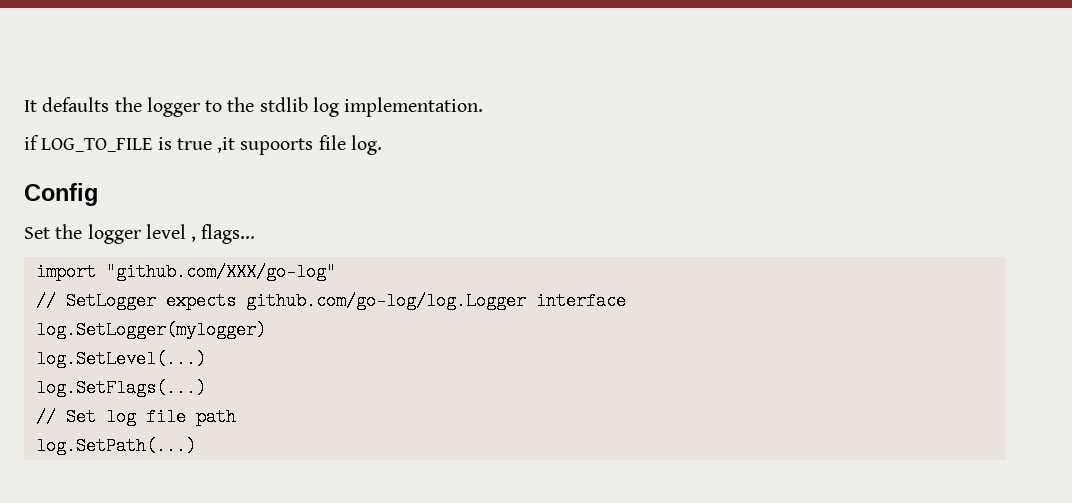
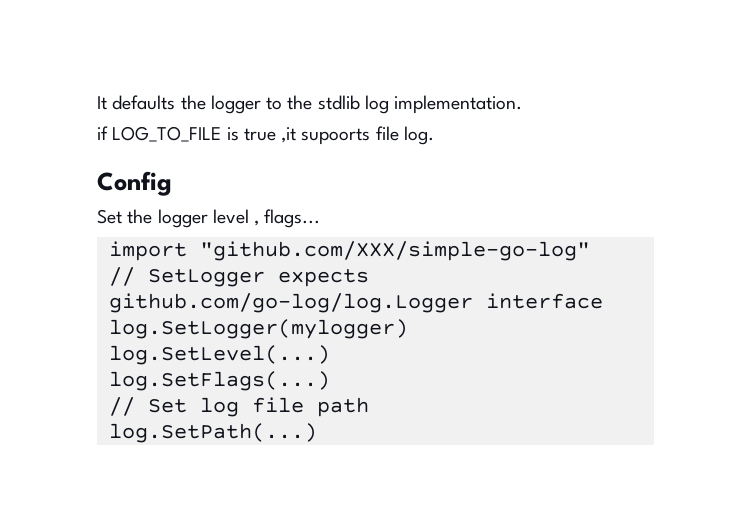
- import "github.com/XXX/go-log"
+ import "github.com/XXX/simple-go-log"

